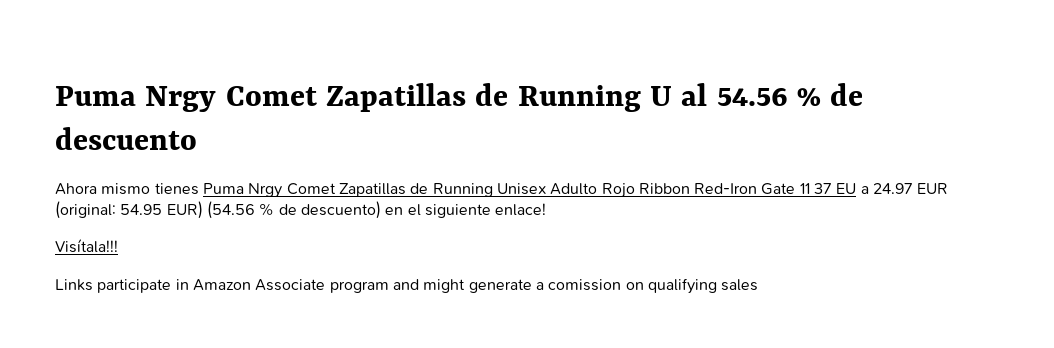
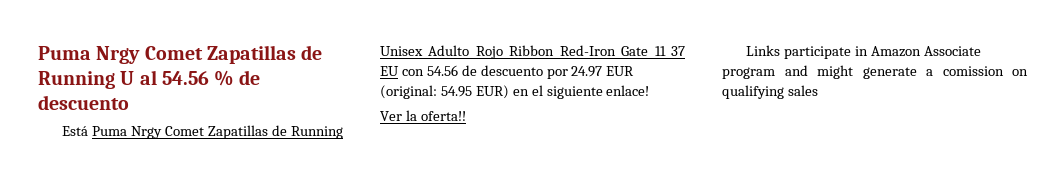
- Ahora mismo tienes Puma Nrgy Comet Zapatillas de Running Unisex Adulto Rojo Ribbon Red-Iron Gate 11 37 EU a 24.97 EUR (original: 54.95 EUR) (54.56 % de descuento) en el siguiente enlace!
+ Está Puma Nrgy Comet Zapatillas de Running Unisex Adulto Rojo Ribbon Red-Iron Gate 11 37 EU con 54.56 de descuento por 24.97 EUR (original: 54.95 EUR) en el siguiente enlace!
- Visítala!!!
+ Ver la oferta!!

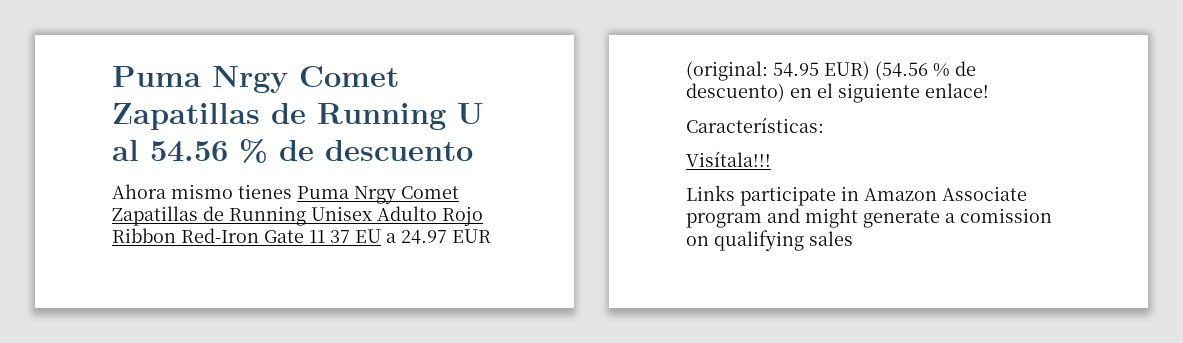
- Está Puma Nrgy Comet Zapatillas de Running Unisex Adulto Rojo Ribbon Red-Iron Gate 11 37 EU con 54.56 de descuento por 24.97 EUR (original: 54.95 EUR) en el siguiente enlace!
+ Ahora mismo tienes Puma Nrgy Comet Zapatillas de Running Unisex Adulto Rojo Ribbon Red-Iron Gate 11 37 EU a 24.97 EUR (original: 54.95 EUR) (54.56 % de descuento) en el siguiente enlace!
- Ver la oferta!!
+ Características:
+ Visítala!!!

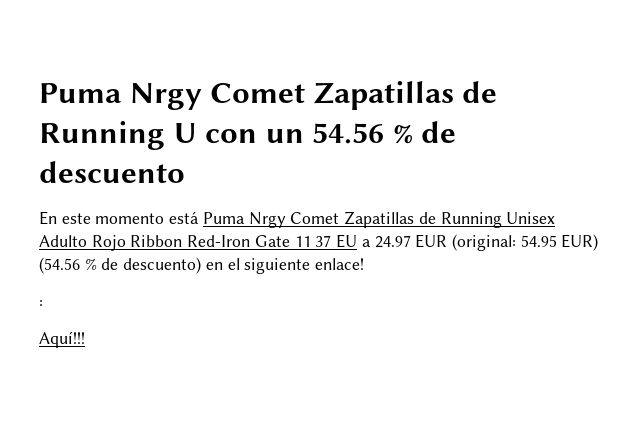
- Puma Nrgy Comet Zapatillas de Running U al 54.56 % de descuento
+ Puma Nrgy Comet Zapatillas de Running U con un 54.56 % de descuento
- Ahora mismo tienes Puma Nrgy Comet Zapatillas de Running Unisex Adulto Rojo Ribbon Red-Iron Gate 11 37 EU a 24.97 EUR (original: 54.95 EUR) (54.56 % de descuento) en el siguiente enlace!
+ En este momento está Puma Nrgy Comet Zapatillas de Running Unisex Adulto Rojo Ribbon Red-Iron Gate 11 37 EU a 24.97 EUR (original: 54.95 EUR) (54.56 % de descuento) en el siguiente enlace!
- Características:
- Visítala!!!
- Links participate in Amazon Associate program and might generate a comission on qualifying sales
+ :
+ Aquí!!!

